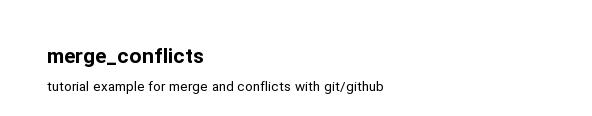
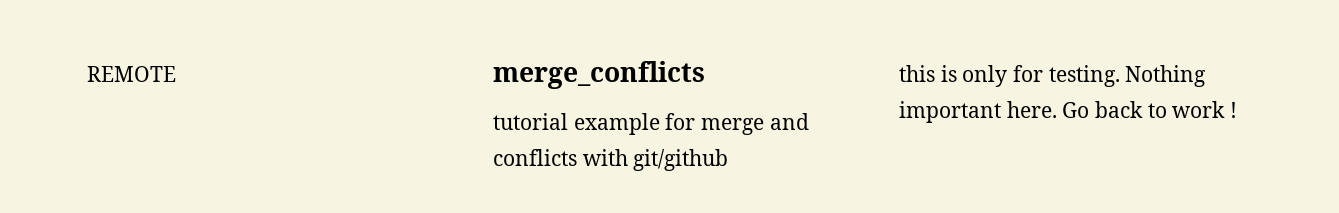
+ REMOTE
+ this is only for testing. Nothing important here. Go back to work !

